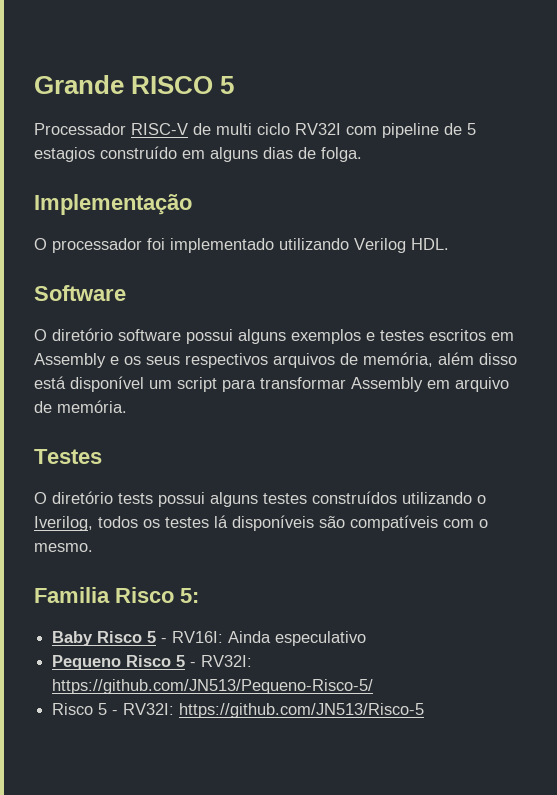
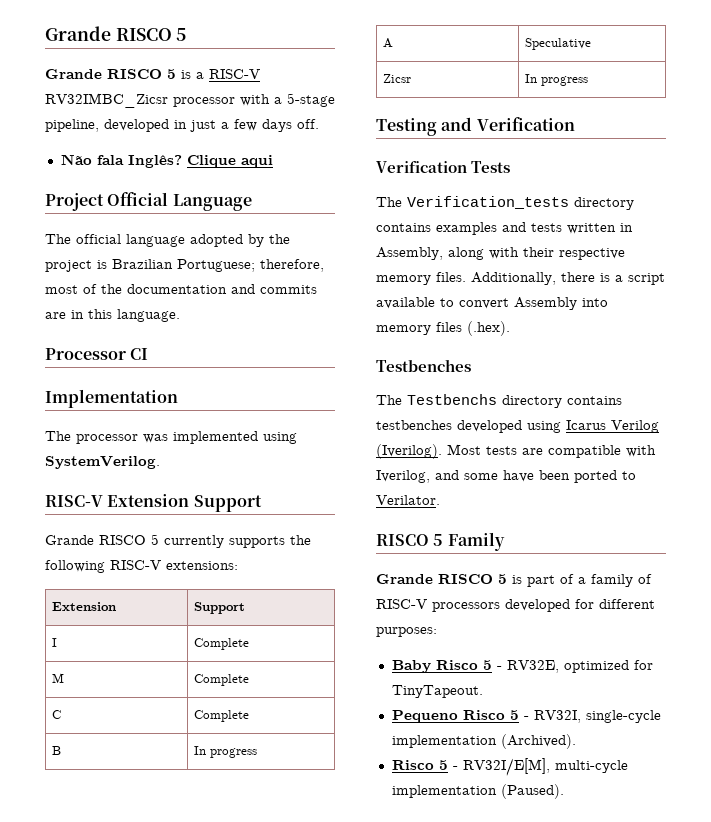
- Processador RISC-V de multi ciclo RV32I com pipeline de 5 estagios construído em alguns dias de folga.
- Implementação
- O processador foi implementado utilizando Verilog HDL.
- Software
- O diretório software possui alguns exemplos e testes escritos em Assembly e os seus respectivos arquivos de memória, além disso está disponível um script para transformar Assembly em arquivo de memória.
- Testes
- O diretório tests possui alguns testes construídos utilizando o Iverilog, todos os testes lá disponíveis são compatíveis com o mesmo.
- Familia Risco 5:
+ Grande RISCO 5 is a RISC-V RV32IMBC_Zicsr processor with a 5-stage pipeline, developed in just a few days off.
+ Não fala Inglês? Clique aqui
+ Project Official Language
+ The official language adopted by the project is Brazilian Portuguese; therefore, most of the documentation and commits are in this language.
+ Processor CI
+ Implementation
+ The processor was implemented using SystemVerilog.
+ RISC-V Extension Support
+ Grande RISCO 5 currently supports the following RISC-V extensions:
+ Extension | Support
+ I | Complete
+ M | Complete
+ C | Complete
+ B | In progress
+ A | Speculative
+ Zicsr | In progress
+ Testing and Verification
+ Verification Tests
+ The Verification_tests directory contains examples and tests written in Assembly, along with their respective memory files. Additionally, there is a script available to convert Assembly into memory files (.hex).
+ Testbenches
+ The Testbenchs directory contains testbenches developed using Icarus Verilog (Iverilog). Most tests are compatible with Iverilog, and some have been ported to Verilator.
+ RISCO 5 Family
+ Grande RISCO 5 is part of a family of RISC-V processors developed for different purposes:
- Baby Risco 5 - RV16I: Ainda especulativo
+ Baby Risco 5 - RV32E, optimized for TinyTapeout.
- Pequeno Risco 5 - RV32I: https://github.com/JN513/Pequeno-Risco-5/
- Risco 5 - RV32I: https://github.com/JN513/Risco-5
+ Pequeno Risco 5 - RV32I, single-cycle implementation (Archived).
+ Risco 5 - RV32I/E[M], multi-cycle implementation (Paused).

